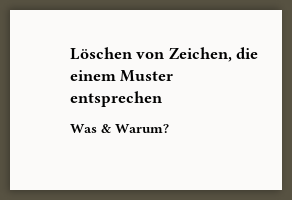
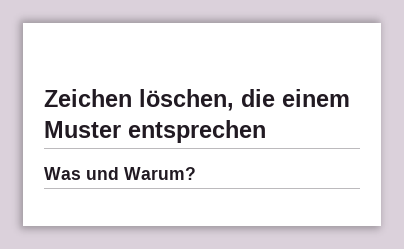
- Löschen von Zeichen, die einem Muster entsprechen
+ Zeichen löschen, die einem Muster entsprechen
- Was & Warum?
+ Was und Warum?

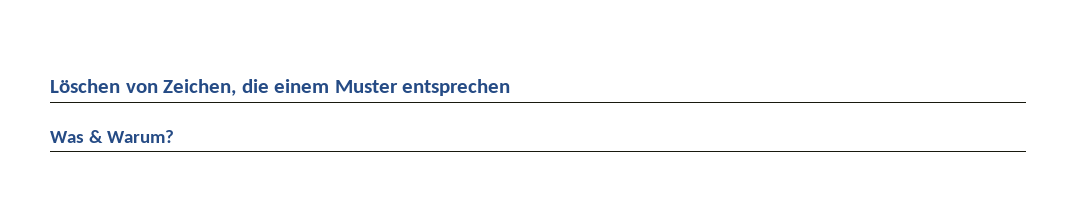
- Zeichen löschen, die einem Muster entsprechen
+ Löschen von Zeichen, die einem Muster entsprechen
- Was und Warum?
+ Was & Warum?

